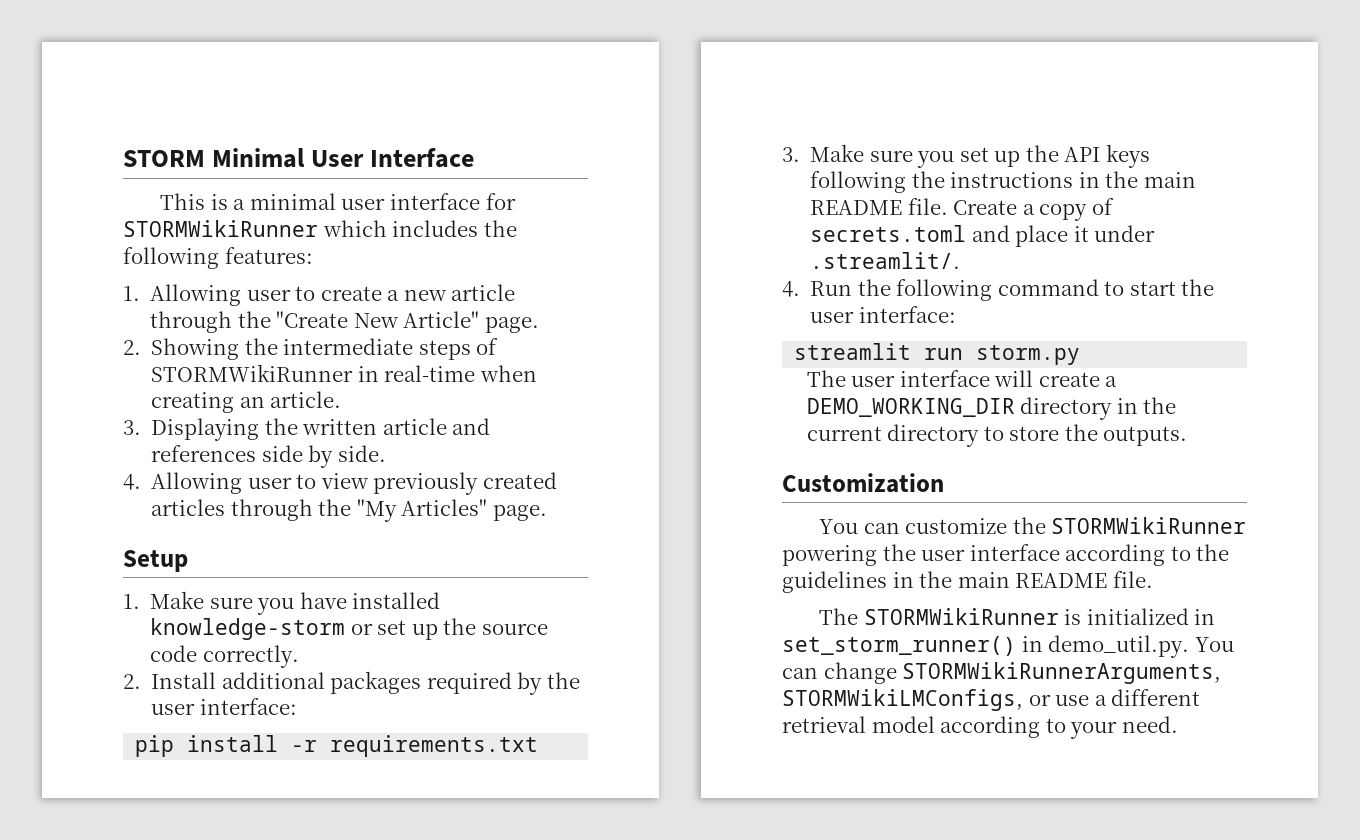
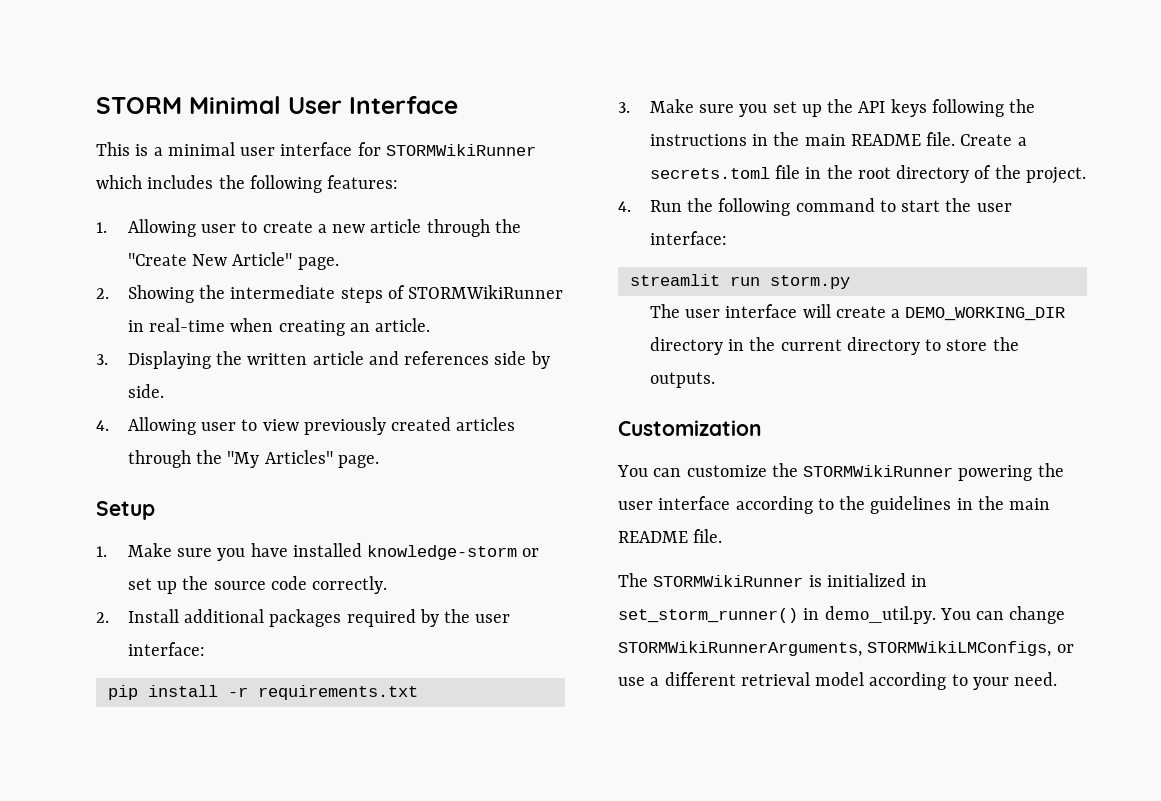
- Create a copy of secrets.toml and place it under .streamlit/.
+ Create a secrets.toml file in the root directory of the project.

